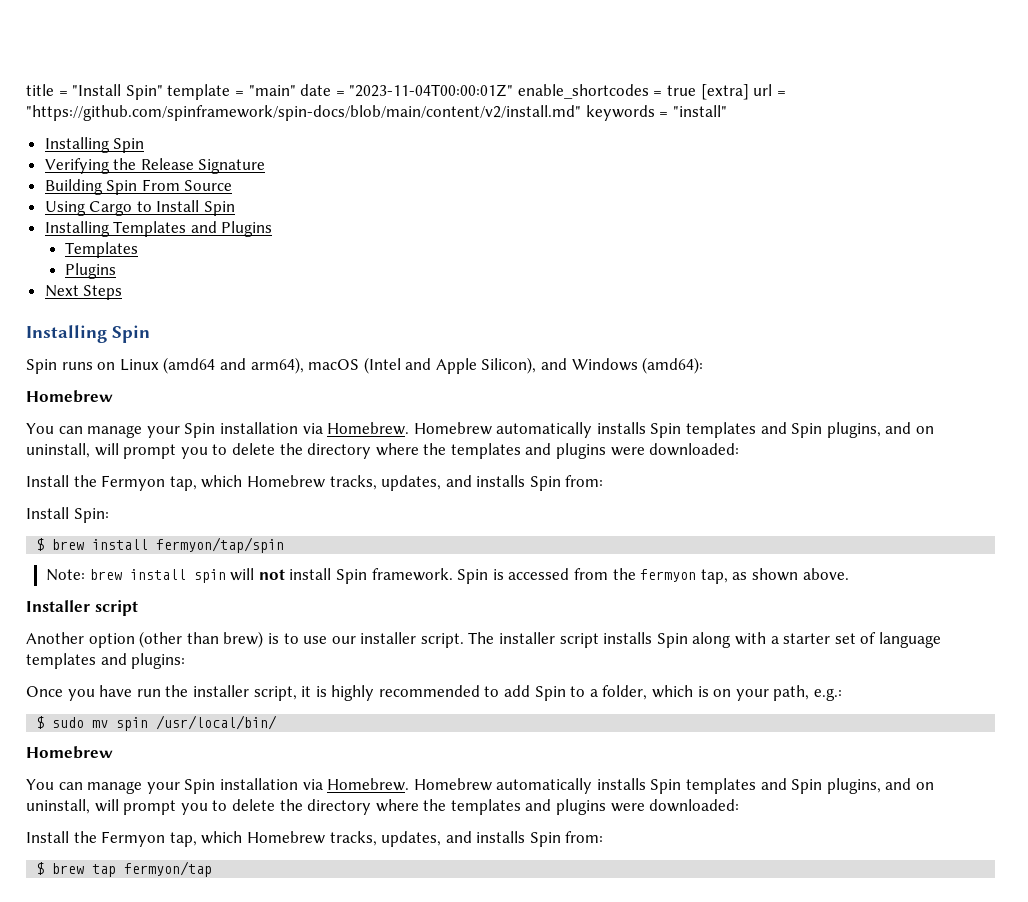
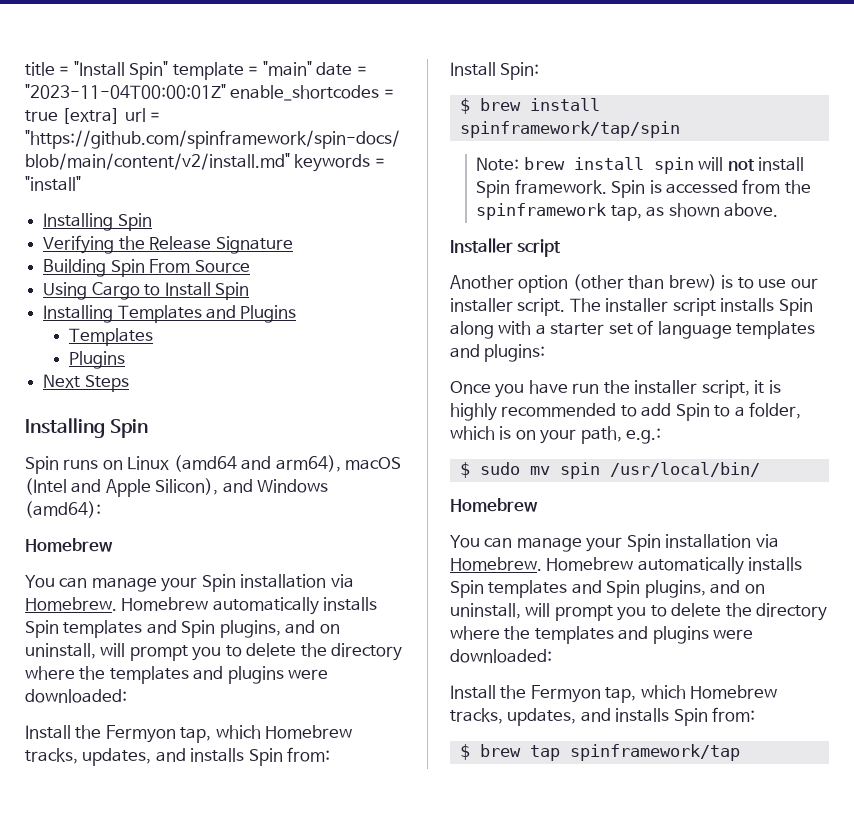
- $ brew install fermyon/tap/spin
+ $ brew install spinframework/tap/spin
- Spin is accessed from the fermyon tap, as shown above.
+ Spin is accessed from the spinframework tap, as shown above.
- $ brew tap fermyon/tap
+ $ brew tap spinframework/tap

